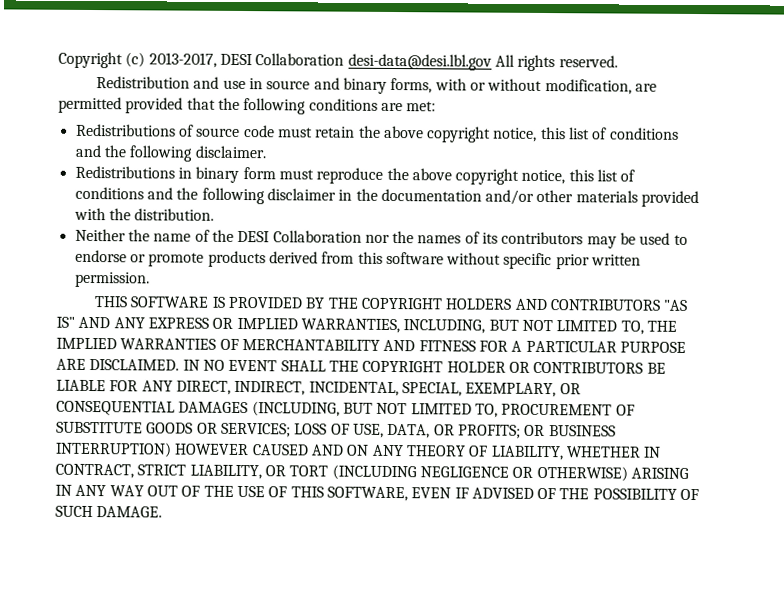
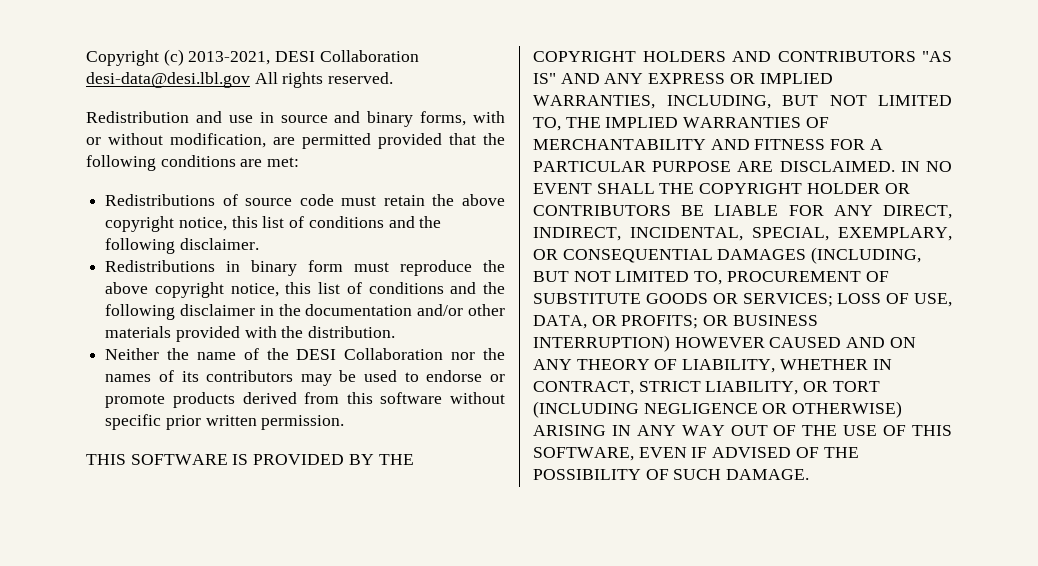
- Copyright (c) 2013-2017, DESI Collaboration desi-data@desi.lbl.gov All rights reserved.
+ Copyright (c) 2013-2021, DESI Collaboration desi-data@desi.lbl.gov All rights reserved.

